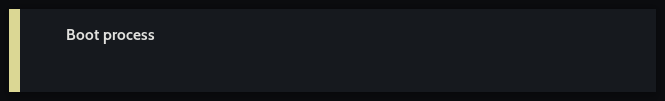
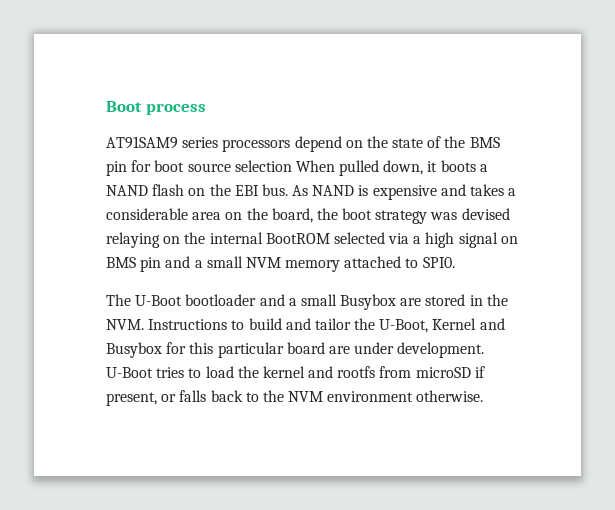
+ AT91SAM9 series processors depend on the state of the BMS pin for boot source selection When pulled down, it boots a NAND flash on the EBI bus. As NAND is expensive and takes a considerable area on the board, the boot strategy was devised relaying on the internal BootROM selected via a high signal on BMS pin and a small NVM memory attached to SPI0.
+ The U-Boot bootloader and a small Busybox are stored in the NVM. Instructions to build and tailor the U-Boot, Kernel and Busybox for this particular board are under development. U-Boot tries to load the kernel and rootfs from microSD if present, or falls back to the NVM environment otherwise.

